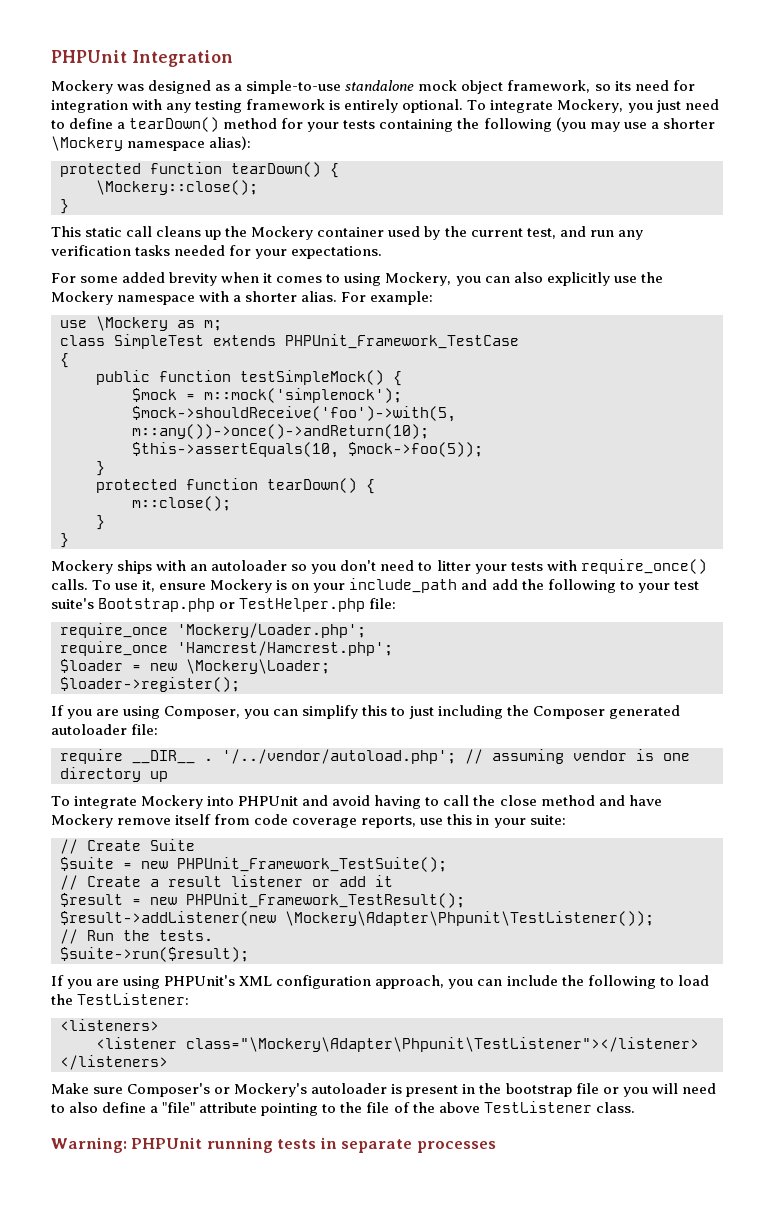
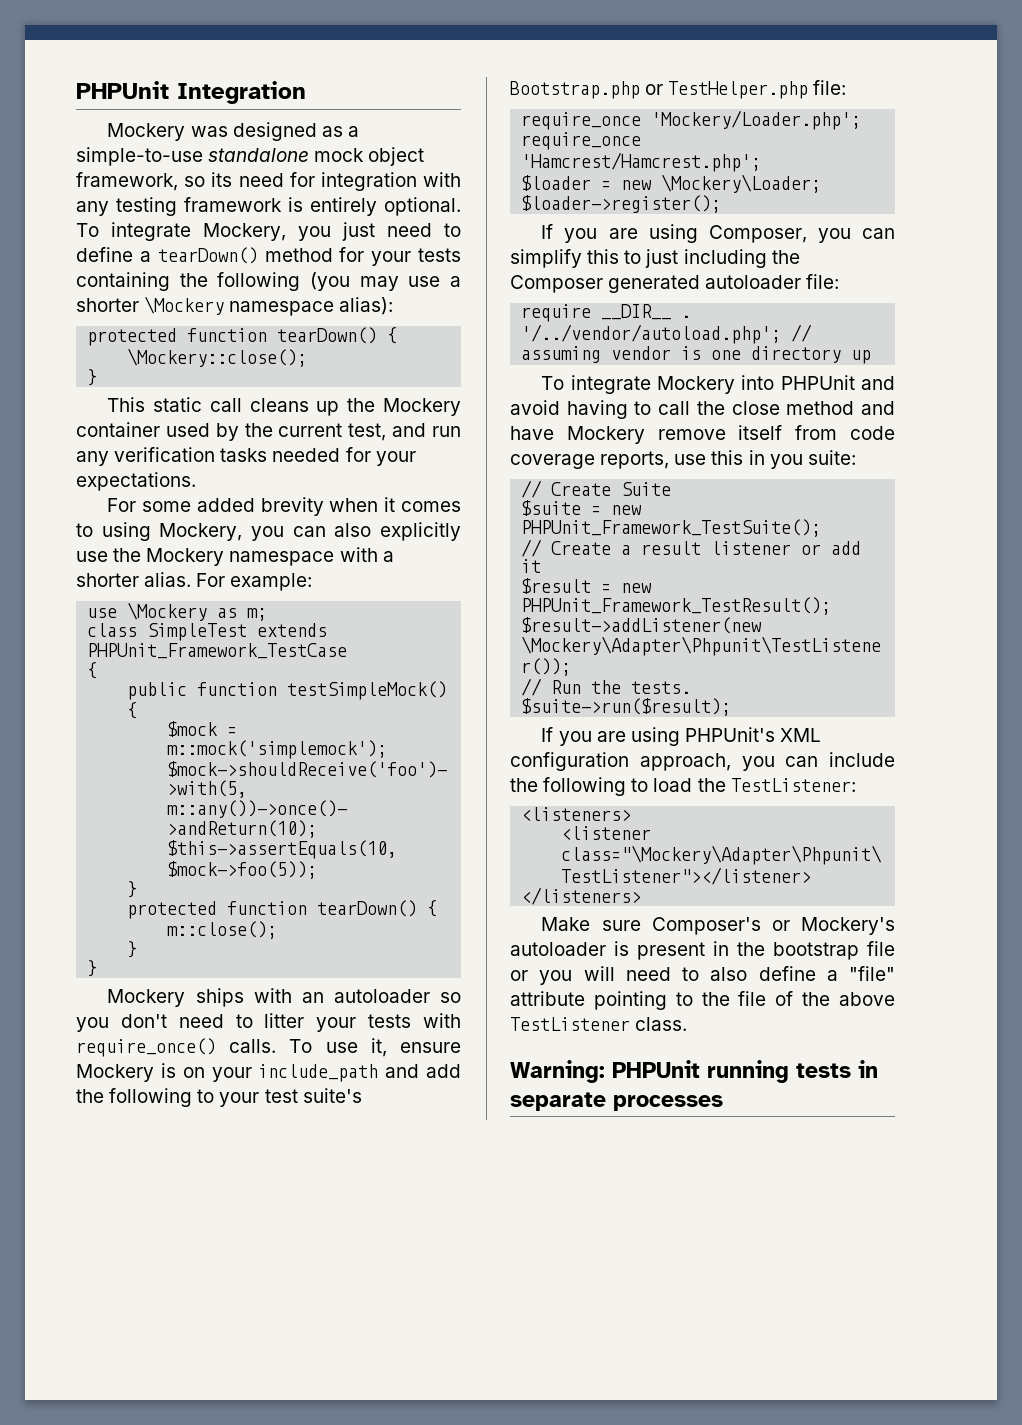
- To integrate Mockery into PHPUnit and avoid having to call the close method and have Mockery remove itself from code coverage reports, use this in your suite:
+ To integrate Mockery into PHPUnit and avoid having to call the close method and have Mockery remove itself from code coverage reports, use this in you suite:

